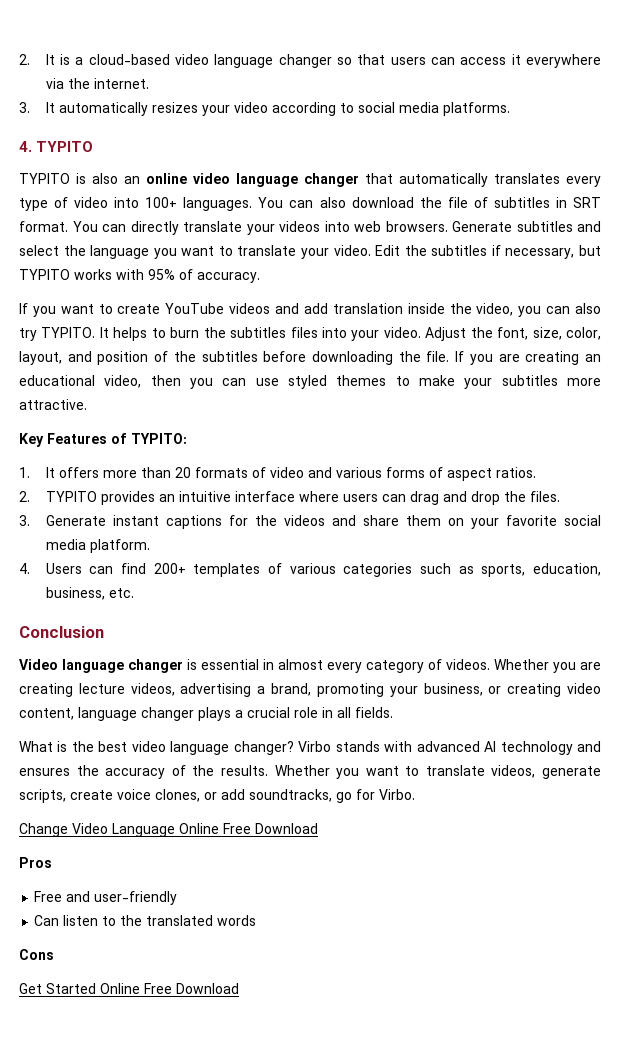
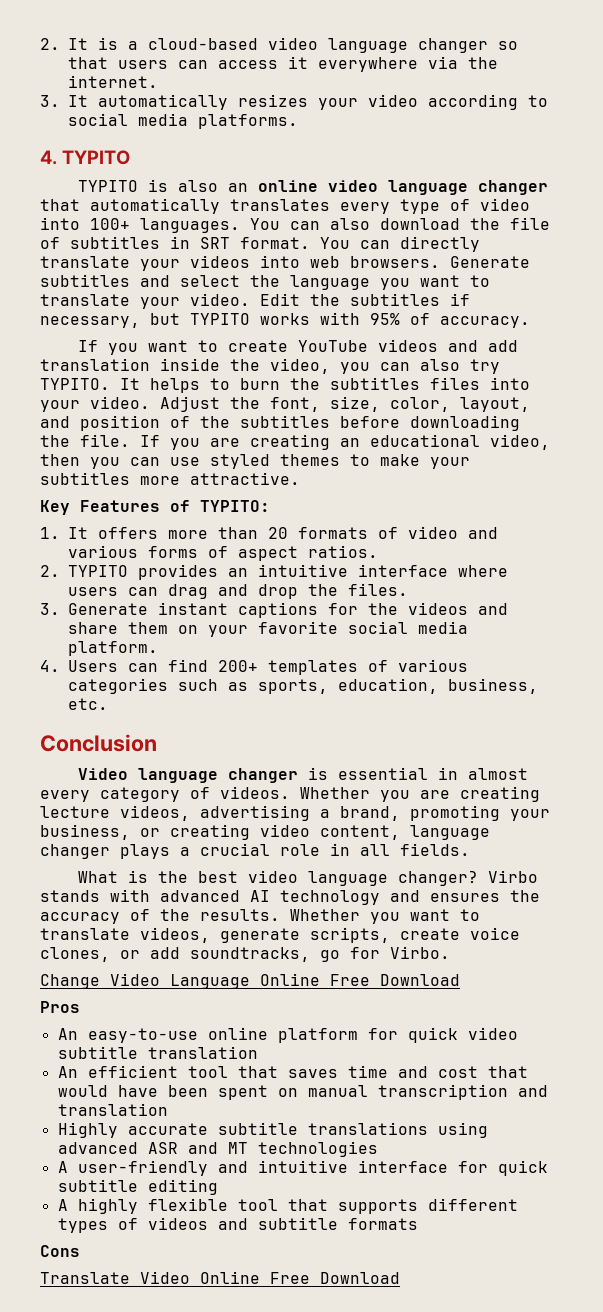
- Free and user-friendly
- Can listen to the translated words
+ An easy-to-use online platform for quick video subtitle translation
+ An efficient tool that saves time and cost that would have been spent on manual transcription and translation
+ Highly accurate subtitle translations using advanced ASR and MT technologies
+ A user-friendly and intuitive interface for quick subtitle editing
+ A highly flexible tool that supports different types of videos and subtitle formats
- Get Started Online Free Download
+ Translate Video Online Free Download

